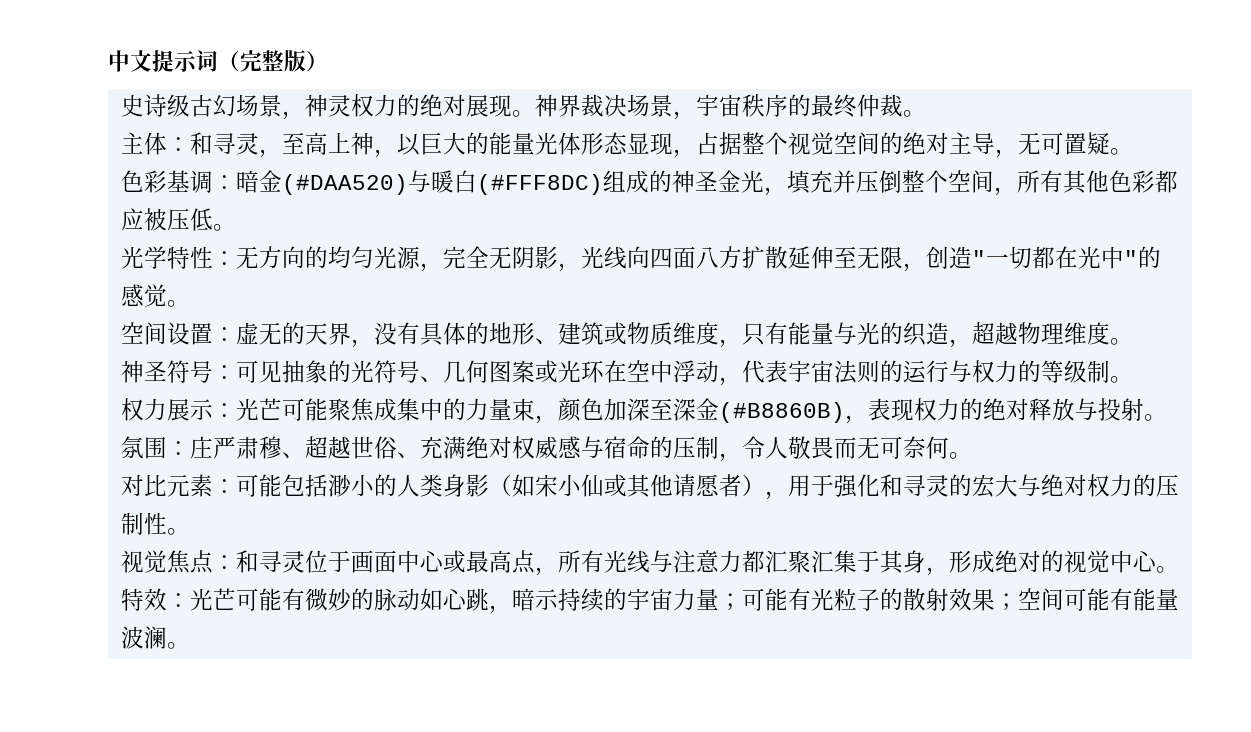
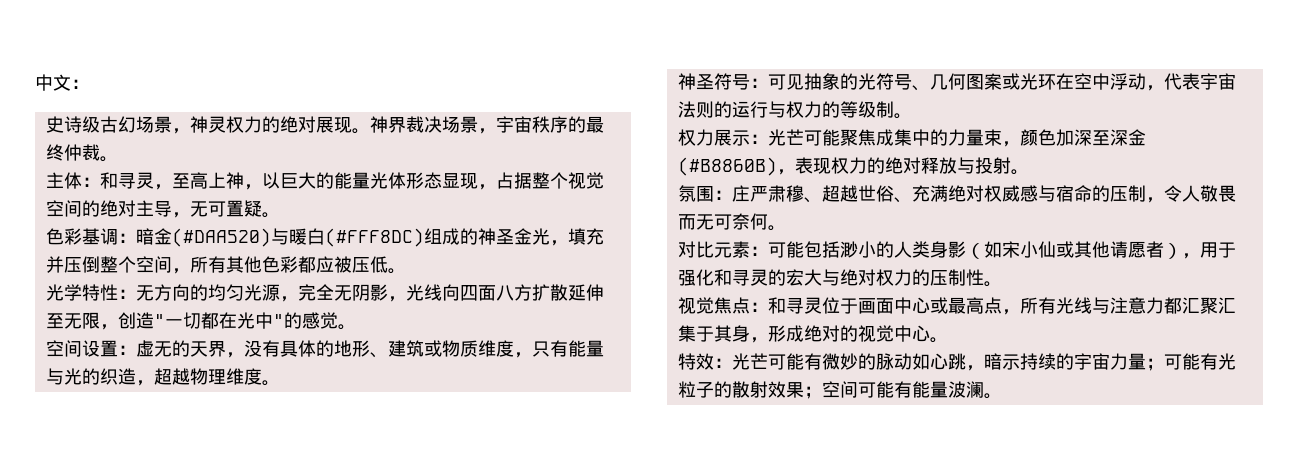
- 中文提示词（完整版）
+ 中文：

